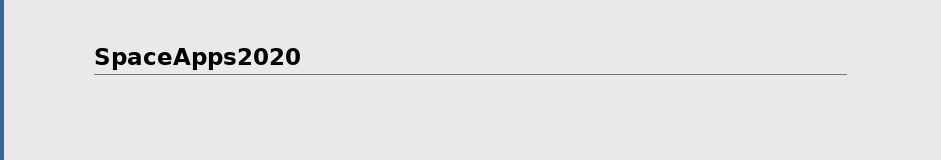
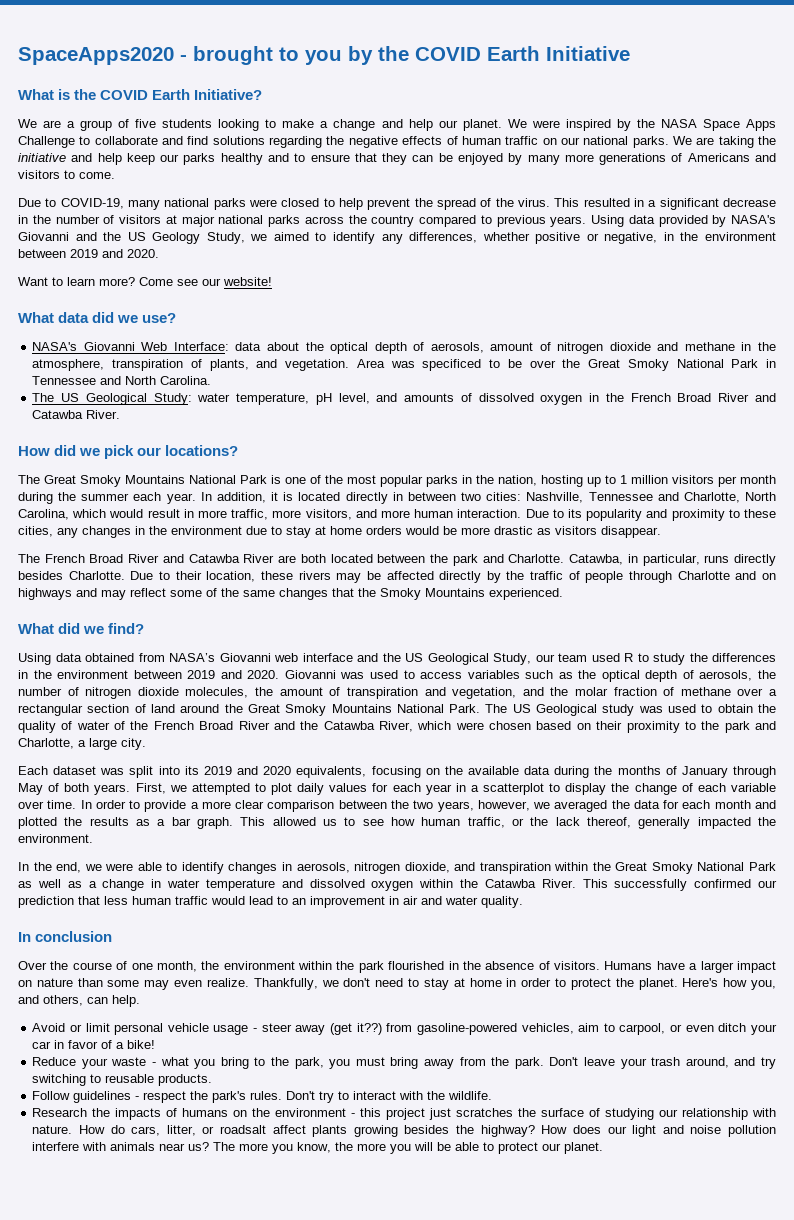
- SpaceApps2020
+ SpaceApps2020 - brought to you by the COVID Earth Initiative
+ What is the COVID Earth Initiative?
+ We are a group of five students looking to make a change and help our planet. We were inspired by the NASA Space Apps Challenge to collaborate and find solutions regarding the negative effects of human traffic on our national parks. We are taking the initiative and help keep our parks healthy and to ensure that they can be enjoyed by many more generations of Americans and visitors to come.
+ Due to COVID-19, many national parks were closed to help prevent the spread of the virus. This resulted in a significant decrease in the number of visitors at major national parks across the country compared to previous years. Using data provided by NASA's Giovanni and the US Geology Study, we aimed to identify any differences, whether positive or negative, in the environment between 2019 and 2020.
+ Want to learn more? Come see our website!
+ What data did we use?
+ NASA's Giovanni Web Interface: data about the optical depth of aerosols, amount of nitrogen dioxide and methane in the atmosphere, transpiration of plants, and vegetation. Area was specificed to be over the Great Smoky National Park in Tennessee and North Carolina.
+ The US Geological Study: water temperature, pH level, and amounts of dissolved oxygen in the French Broad River and Catawba River.
+ How did we pick our locations?
+ The Great Smoky Mountains National Park is one of the most popular parks in the nation, hosting up to 1 million visitors per month during the summer each year. In addition, it is located directly in between two cities: Nashville, Tennessee and Charlotte, North Carolina, which would result in more traffic, more visitors, and more human interaction. Due to its popularity and proximity to these cities, any changes in the environment due to stay at home orders would be more drastic as visitors disappear.
+ The French Broad River and Catawba River are both located between the park and Charlotte. Catawba, in particular, runs directly besides Charlotte. Due to their location, these rivers may be affected directly by the traffic of people through Charlotte and on highways and may reflect some of the same changes that the Smoky Mountains experienced.
+ What did we find?
+ Using data obtained from NASA’s Giovanni web interface and the US Geological Study, our team used R to study the differences in the environment between 2019 and 2020. Giovanni was used to access variables such as the optical depth of aerosols, the number of nitrogen dioxide molecules, the amount of transpiration and vegetation, and the molar fraction of methane over a rectangular section of land around the Great Smoky Mountains National Park. The US Geological study was used to obtain the quality of water of the French Broad River and the Catawba River, which were chosen based on their proximity to the park and Charlotte, a large city.
+ Each dataset was split into its 2019 and 2020 equivalents, focusing on the available data during the months of January through May of both years. First, we attempted to plot daily values for each year in a scatterplot to display the change of each variable over time. In order to provide a more clear comparison between the two years, however, we averaged the data for each month and plotted the results as a bar graph. This allowed us to see how human traffic, or the lack thereof, generally impacted the environment.
+ In the end, we were able to identify changes in aerosols, nitrogen dioxide, and transpiration within the Great Smoky National Park as well as a change in water temperature and dissolved oxygen within the Catawba River. This successfully confirmed our prediction that less human traffic would lead to an improvement in air and water quality.
+ In conclusion
+ Over the course of one month, the environment within the park flourished in the absence of visitors. Humans have a larger impact on nature than some may even realize. Thankfully, we don't need to stay at home in order to protect the planet. Here's how you, and others, can help.
+ Avoid or limit personal vehicle usage - steer away (get it??) from gasoline-powered vehicles, aim to carpool, or even ditch your car in favor of a bike!
+ Reduce your waste - what you bring to the park, you must bring away from the park. Don't leave your trash around, and try switching to reusable products.
+ Follow guidelines - respect the park's rules. Don't try to interact with the wildlife.
+ Research the impacts of humans on the environment - this project just scratches the surface of studying our relationship with nature. How do cars, litter, or roadsalt affect plants growing besides the highway? How does our light and noise pollution interfere with animals near us? The more you know, the more you will be able to protect our planet.

